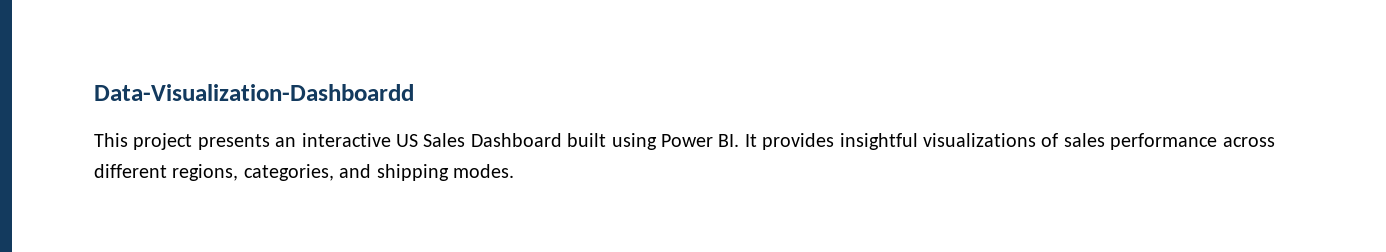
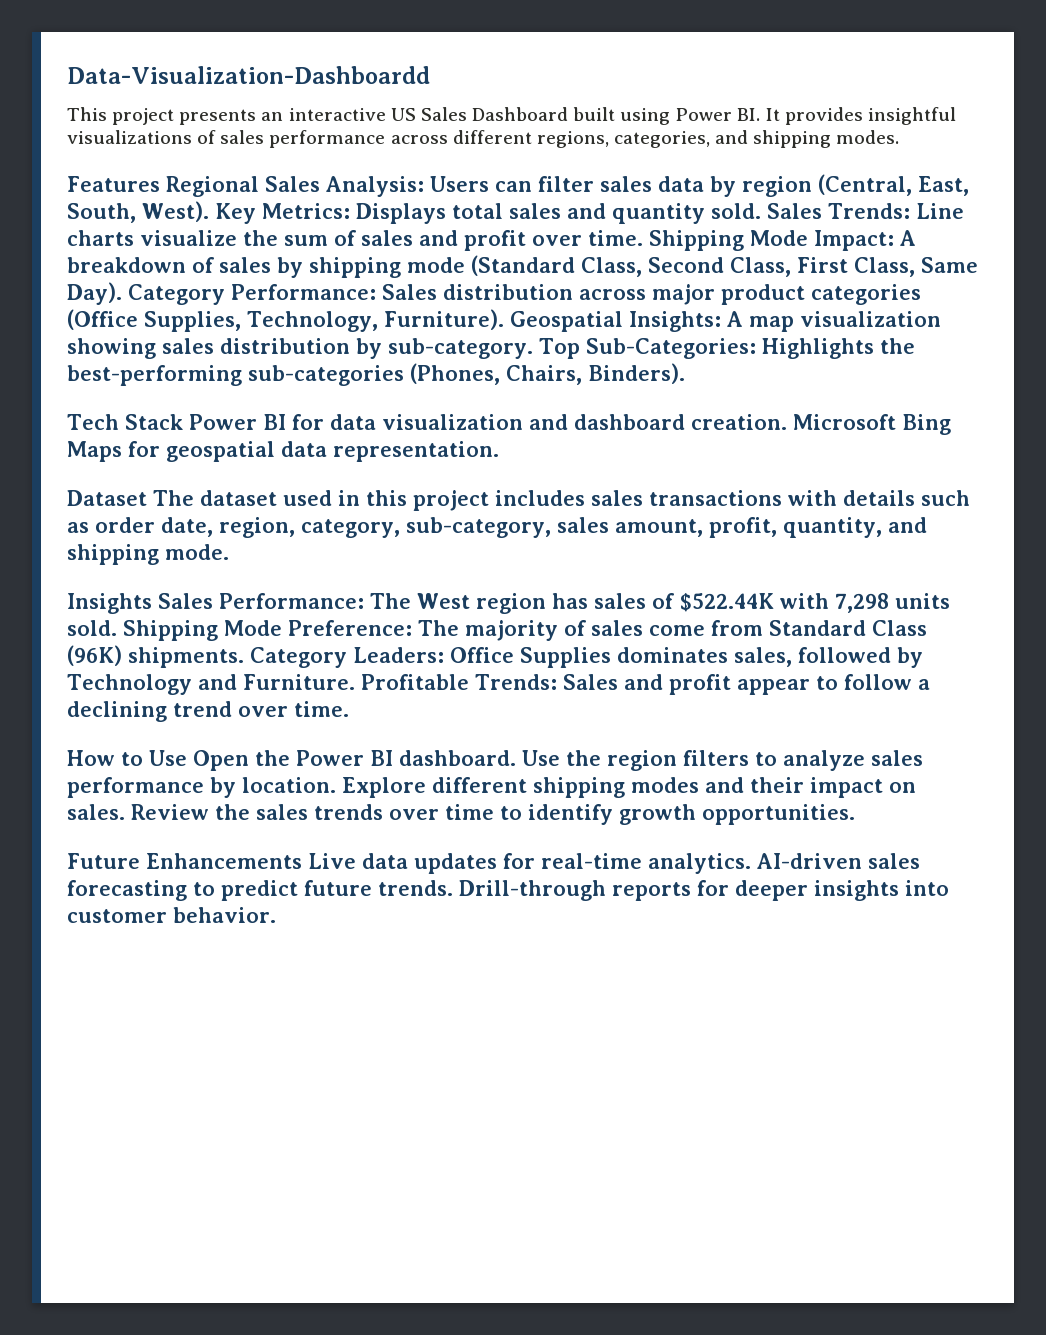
+ Features Regional Sales Analysis: Users can filter sales data by region (Central, East, South, West). Key Metrics: Displays total sales and quantity sold. Sales Trends: Line charts visualize the sum of sales and profit over time. Shipping Mode Impact: A breakdown of sales by shipping mode (Standard Class, Second Class, First Class, Same Day). Category Performance: Sales distribution across major product categories (Office Supplies, Technology, Furniture). Geospatial Insights: A map visualization showing sales distribution by sub-category. Top Sub-Categories: Highlights the best-performing sub-categories (Phones, Chairs, Binders).
+ Tech Stack Power BI for data visualization and dashboard creation. Microsoft Bing Maps for geospatial data representation.
+ Dataset The dataset used in this project includes sales transactions with details such as order date, region, category, sub-category, sales amount, profit, quantity, and shipping mode.
+ Insights Sales Performance: The West region has sales of $522.44K with 7,298 units sold. Shipping Mode Preference: The majority of sales come from Standard Class (96K) shipments. Category Leaders: Office Supplies dominates sales, followed by Technology and Furniture. Profitable Trends: Sales and profit appear to follow a declining trend over time.
+ How to Use Open the Power BI dashboard. Use the region filters to analyze sales performance by location. Explore different shipping modes and their impact on sales. Review the sales trends over time to identify growth opportunities.
+ Future Enhancements Live data updates for real-time analytics. AI-driven sales forecasting to predict future trends. Drill-through reports for deeper insights into customer behavior.

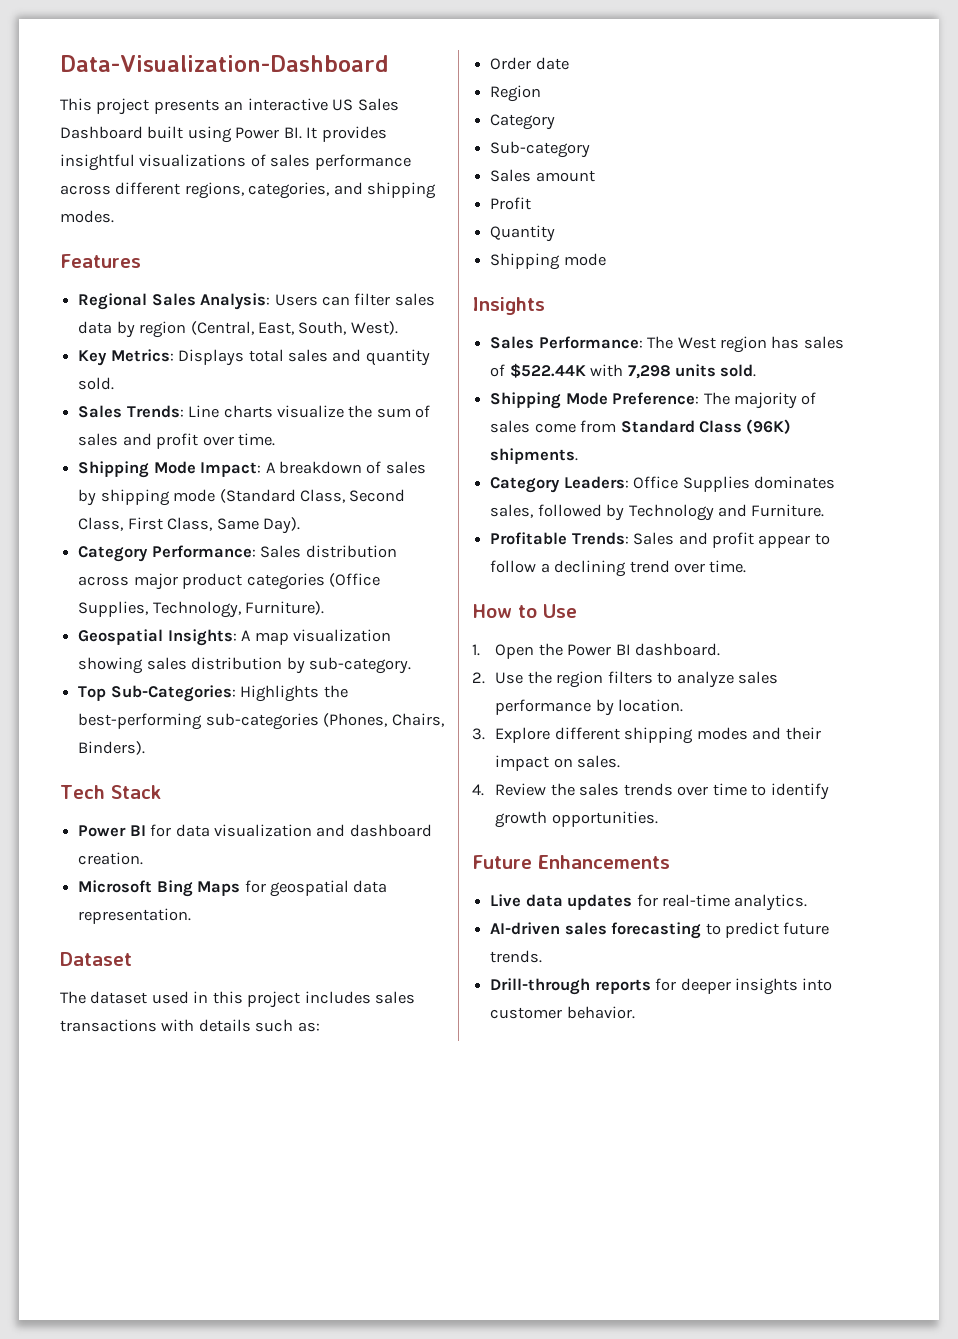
- Data-Visualization-Dashboardd
+ Data-Visualization-Dashboard
- Features Regional Sales Analysis:
+ Features
+ Regional Sales Analysis:
- Users can filter sales data by region (Central, East, South, West). Key Metrics:
+ Users can filter sales data by region (Central, East, South, West).
+ Key Metrics:
- Displays total sales and quantity sold. Sales Trends:
+ Displays total sales and quantity sold.
+ Sales Trends:
- Line charts visualize the sum of sales and profit over time. Shipping Mode Impact:
+ Line charts visualize the sum of sales and profit over time.
+ Shipping Mode Impact:
- A breakdown of sales by shipping mode (Standard Class, Second Class, First Class, Same Day). Category Performance:
+ A breakdown of sales by shipping mode (Standard Class, Second Class, First Class, Same Day).
+ Category Performance:
- Sales distribution across major product categories (Office Supplies, Technology, Furniture). Geospatial Insights:
+ Sales distribution across major product categories (Office Supplies, Technology, Furniture).
+ Geospatial Insights:
- A map visualization showing sales distribution by sub-category. Top Sub-Categories:
+ A map visualization showing sales distribution by sub-category.
+ Top Sub-Categories:
- Tech Stack Power BI for data visualization and dashboard creation. Microsoft Bing Maps for geospatial data representation.
+ Tech Stack
+ Power BI for data visualization and dashboard creation.
+ Microsoft Bing Maps for geospatial data representation.
- Dataset The dataset used in this project includes sales transactions with details such as order date, region, category, sub-category, sales amount, profit, quantity, and shipping mode.
+ Dataset
+ The dataset used in this project includes sales transactions with details such as:
+ Order date
+ Region
+ Category
+ Sub-category
+ Sales amount
+ Profit
+ Quantity
+ Shipping mode
- Insights Sales Performance: The West region has sales of $522.44K with 7,298 units sold. Shipping Mode Preference: The majority of sales come from Standard Class (96K) shipments. Category Leaders: Office Supplies dominates sales, followed by Technology and Furniture. Profitable Trends: Sales and profit appear to follow a declining trend over time.
+ Insights
+ Sales Performance: The West region has sales of $522.44K with 7,298 units sold.
+ Shipping Mode Preference: The majority of sales come from Standard Class (96K) shipments.
+ Category Leaders: Office Supplies dominates sales, followed by Technology and Furniture.
+ Profitable Trends: Sales and profit appear to follow a declining trend over time.
- How to Use Open the Power BI dashboard. Use the region filters to analyze sales performance by location. Explore different shipping modes and their impact on sales. Review the sales trends over time to identify growth opportunities.
+ How to Use
+ 1. Open the Power BI dashboard.
+ 2. Use the region filters to analyze sales performance by location.
+ 3. Explore different shipping modes and their impact on sales.
+ 4. Review the sales trends over time to identify growth opportunities.
- Future Enhancements Live data updates for real-time analytics. AI-driven sales forecasting to predict future trends. Drill-through reports for deeper insights into customer behavior.
+ Future Enhancements
+ Live data updates for real-time analytics.
+ AI-driven sales forecasting to predict future trends.
+ Drill-through reports for deeper insights into customer behavior.

